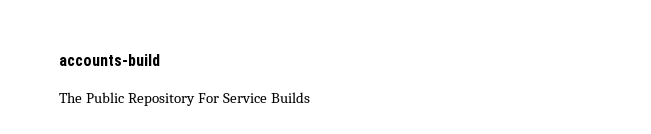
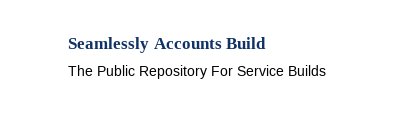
- accounts-build
+ Seamlessly Accounts Build

